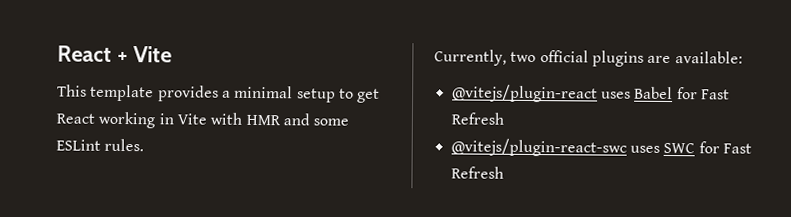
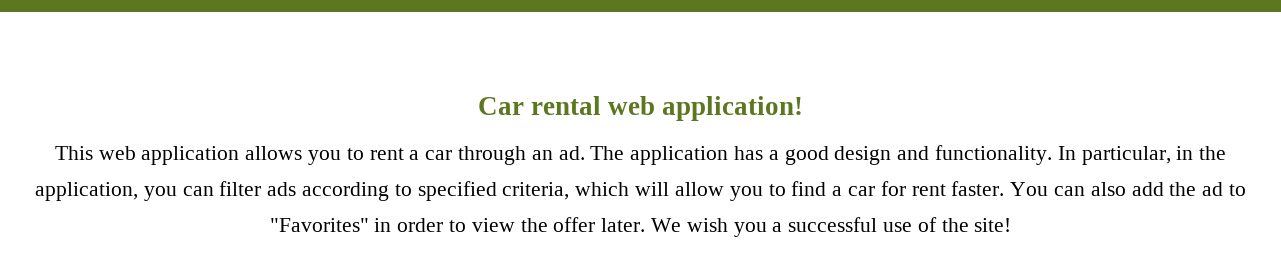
- React + Vite
- This template provides a minimal setup to get React working in Vite with HMR and some ESLint rules.
- Currently, two official plugins are available:
- @vitejs/plugin-react uses Babel for Fast Refresh
- @vitejs/plugin-react-swc uses SWC for Fast Refresh
+ Car rental web application!
+ This web application allows you to rent a car through an ad. The application has a good design and functionality. In particular, in the application, you can filter ads according to specified criteria, which will allow you to find a car for rent faster. You can also add the ad to "Favorites" in order to view the offer later. We wish you a successful use of the site!

